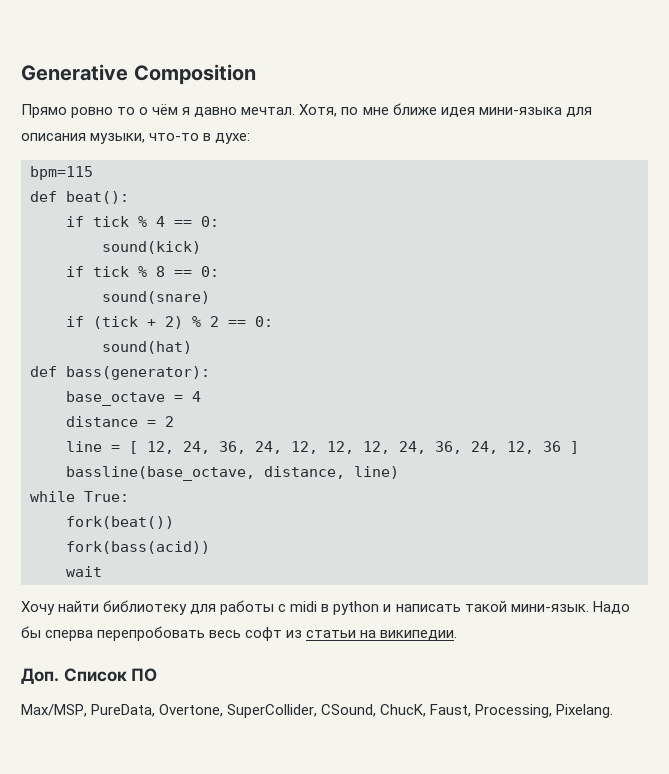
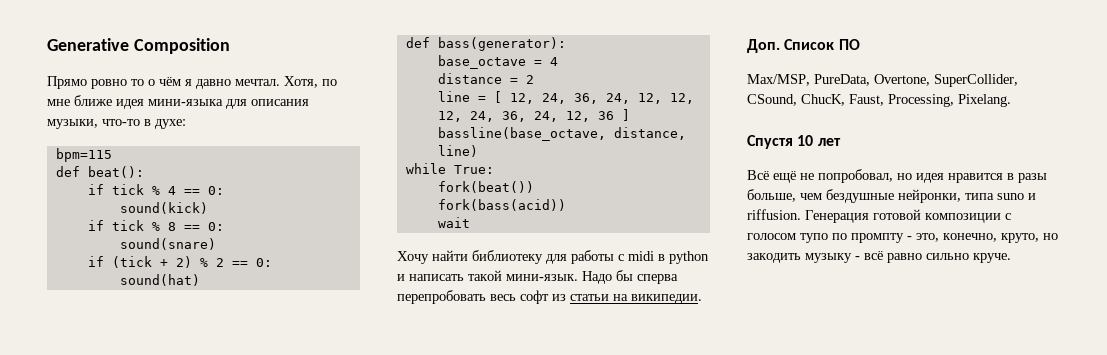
+ Спустя 10 лет
+ Всё ещё не попробовал, но идея нравится в разы больше, чем бездушные нейронки, типа suno и riffusion. Генерация готовой композиции с голосом тупо по промпту - это, конечно, круто, но закодить музыку - всё равно сильно круче.

